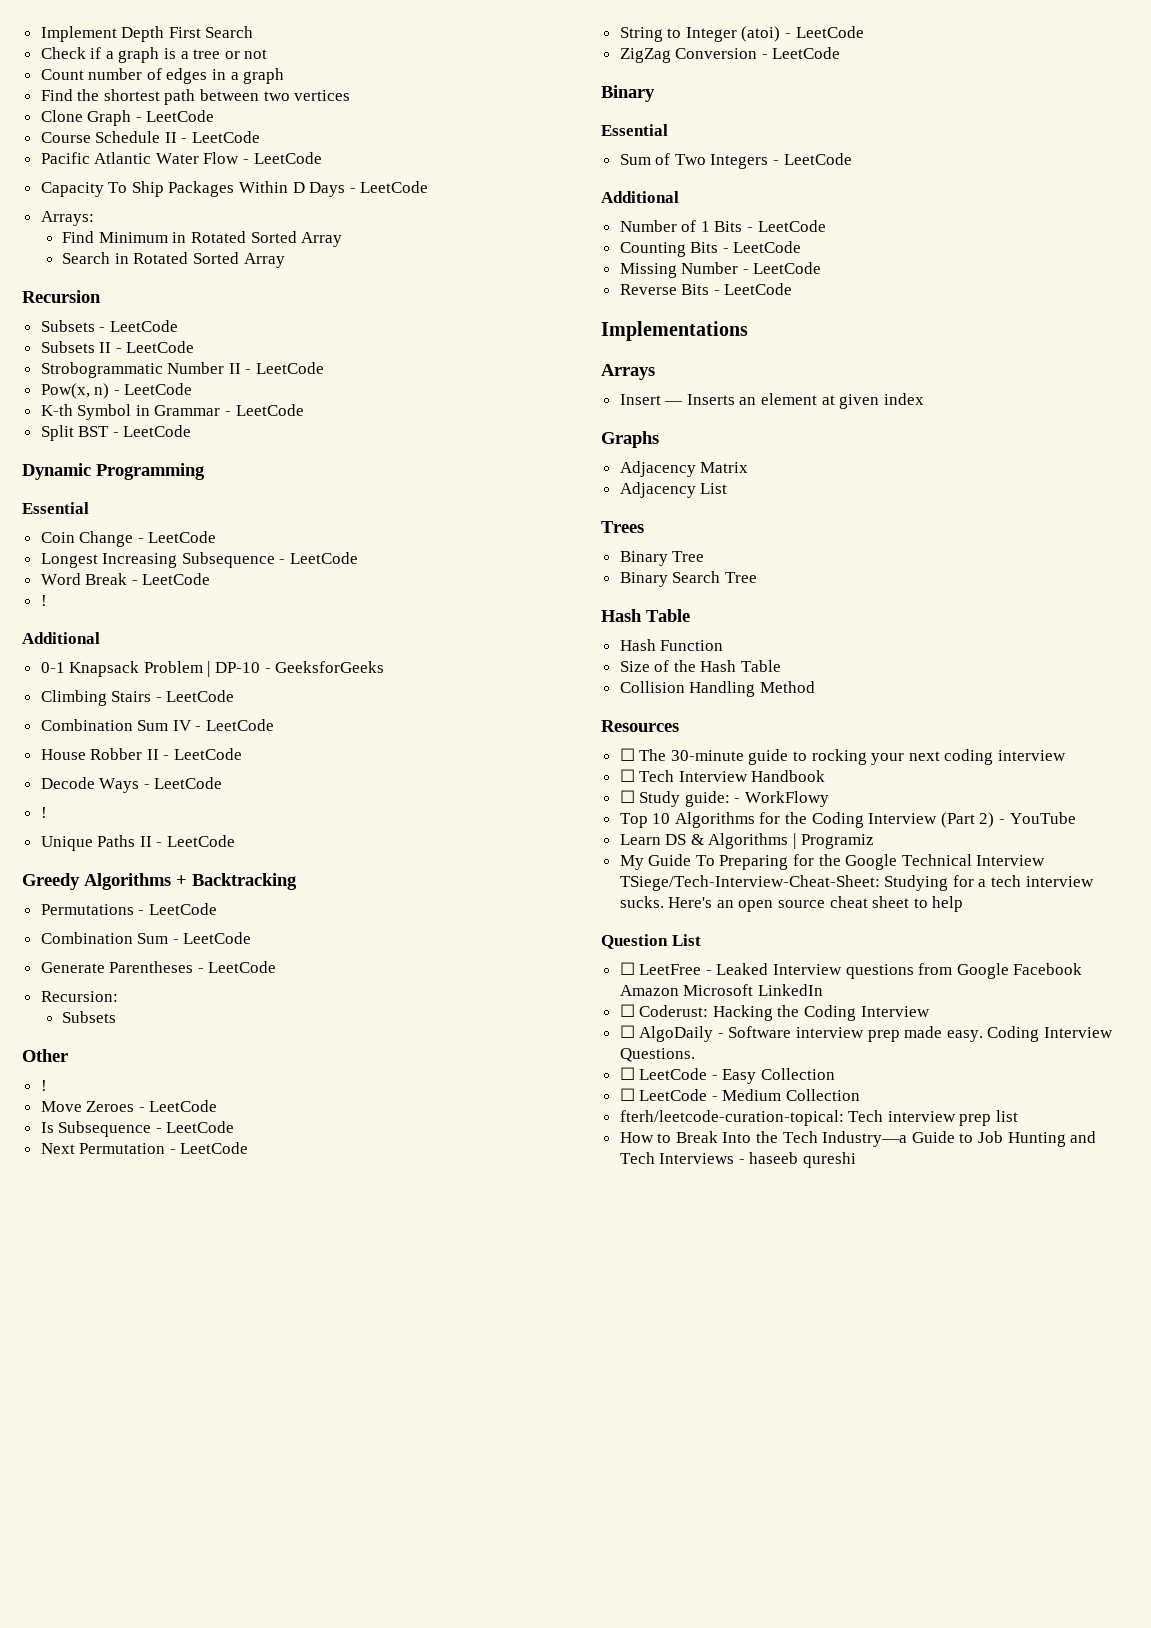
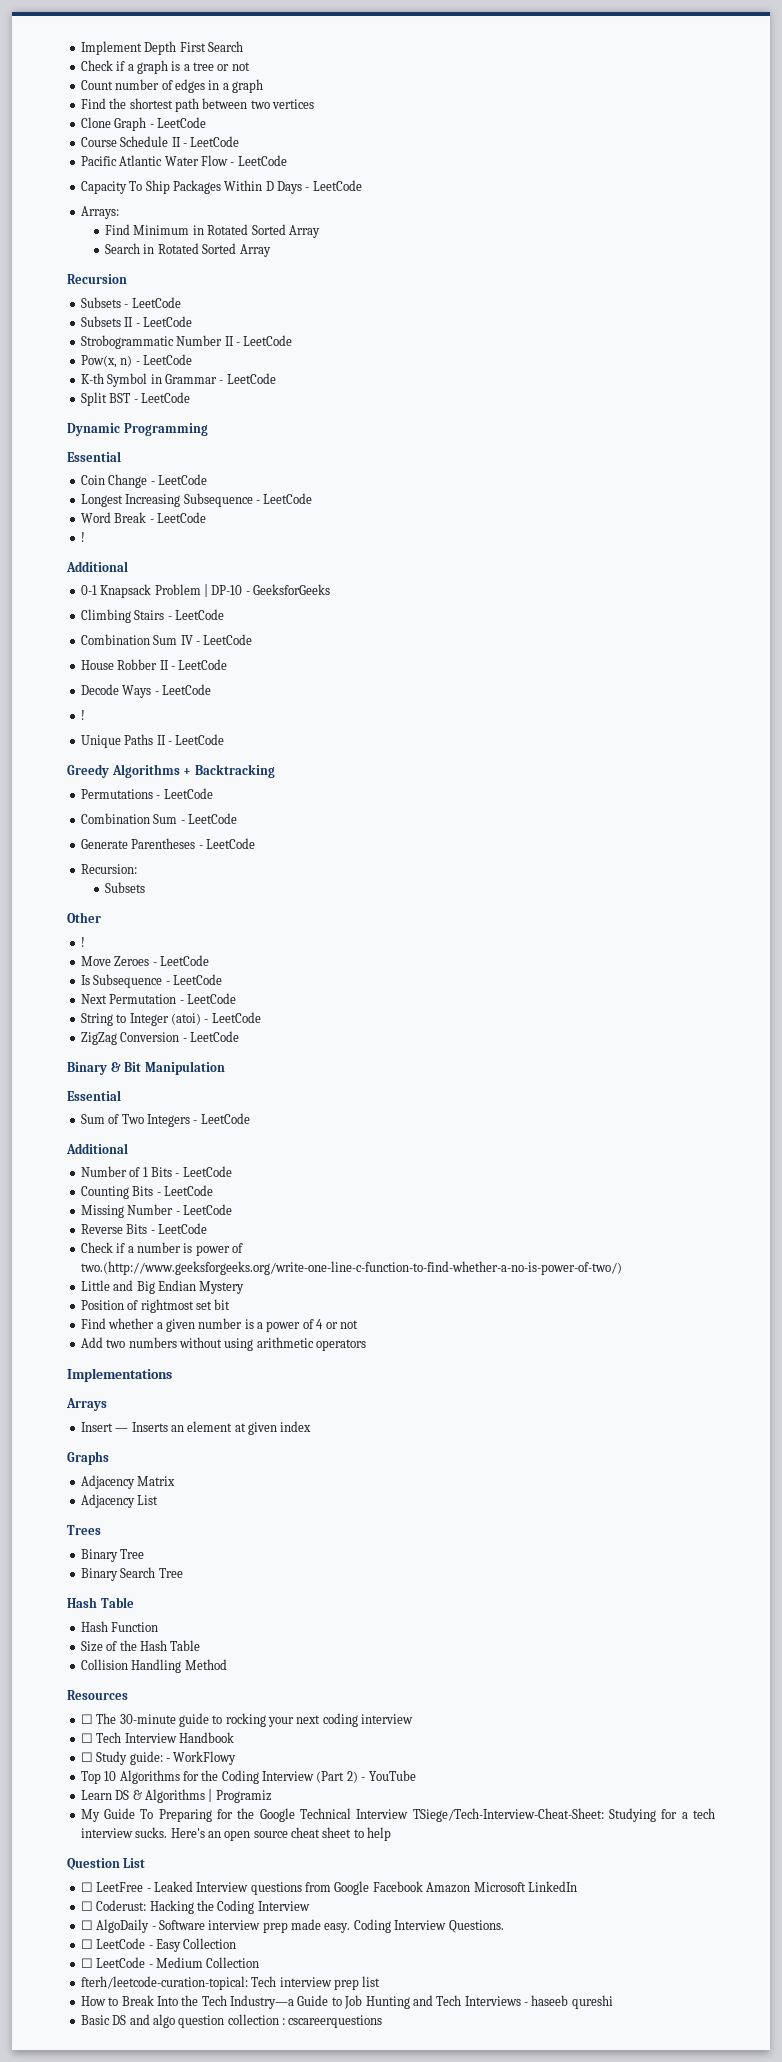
  ZigZag Conversion - LeetCode
- Binary
+ Binary & Bit Manipulation
+ Check if a number is power of two.(http://www.geeksforgeeks.org/write-one-line-c-function-to-find-whether-a-no-is-power-of-two/)
+ Little and Big Endian Mystery
+ Position of rightmost set bit
+ Find whether a given number is a power of 4 or not
+ Add two numbers without using arithmetic operators
+ Basic DS and algo question collection : cscareerquestions

